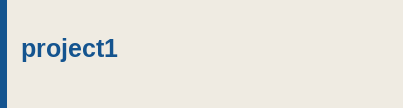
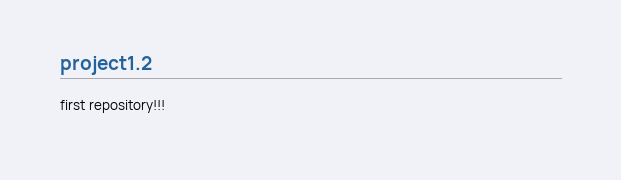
- project1
+ project1.2
+ first repository!!!

